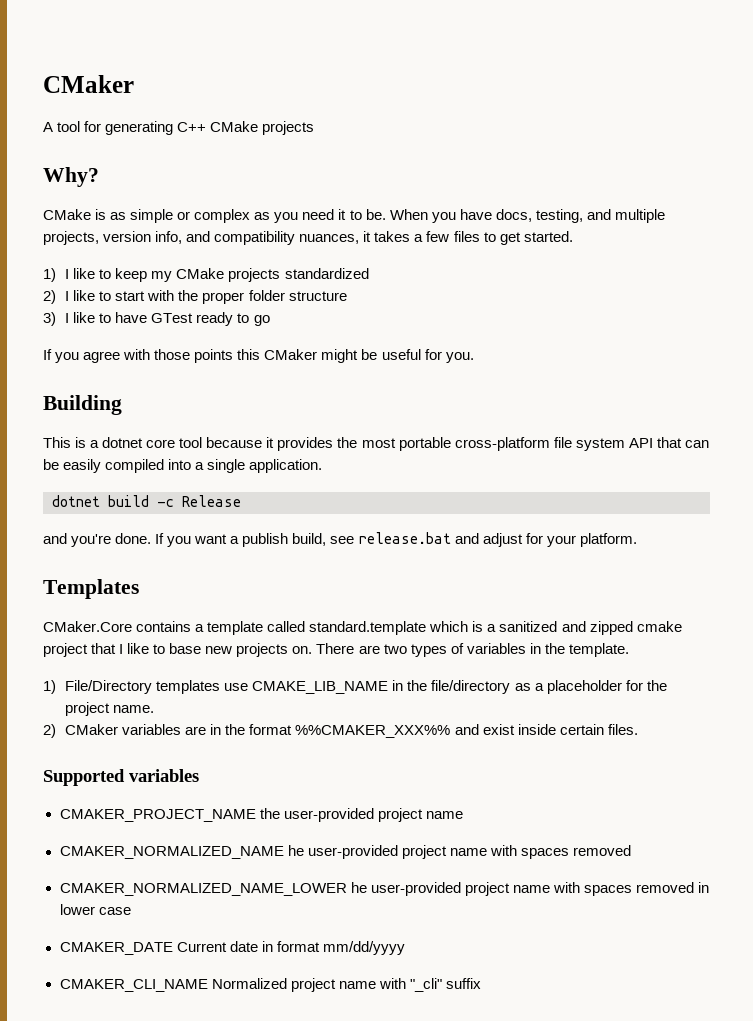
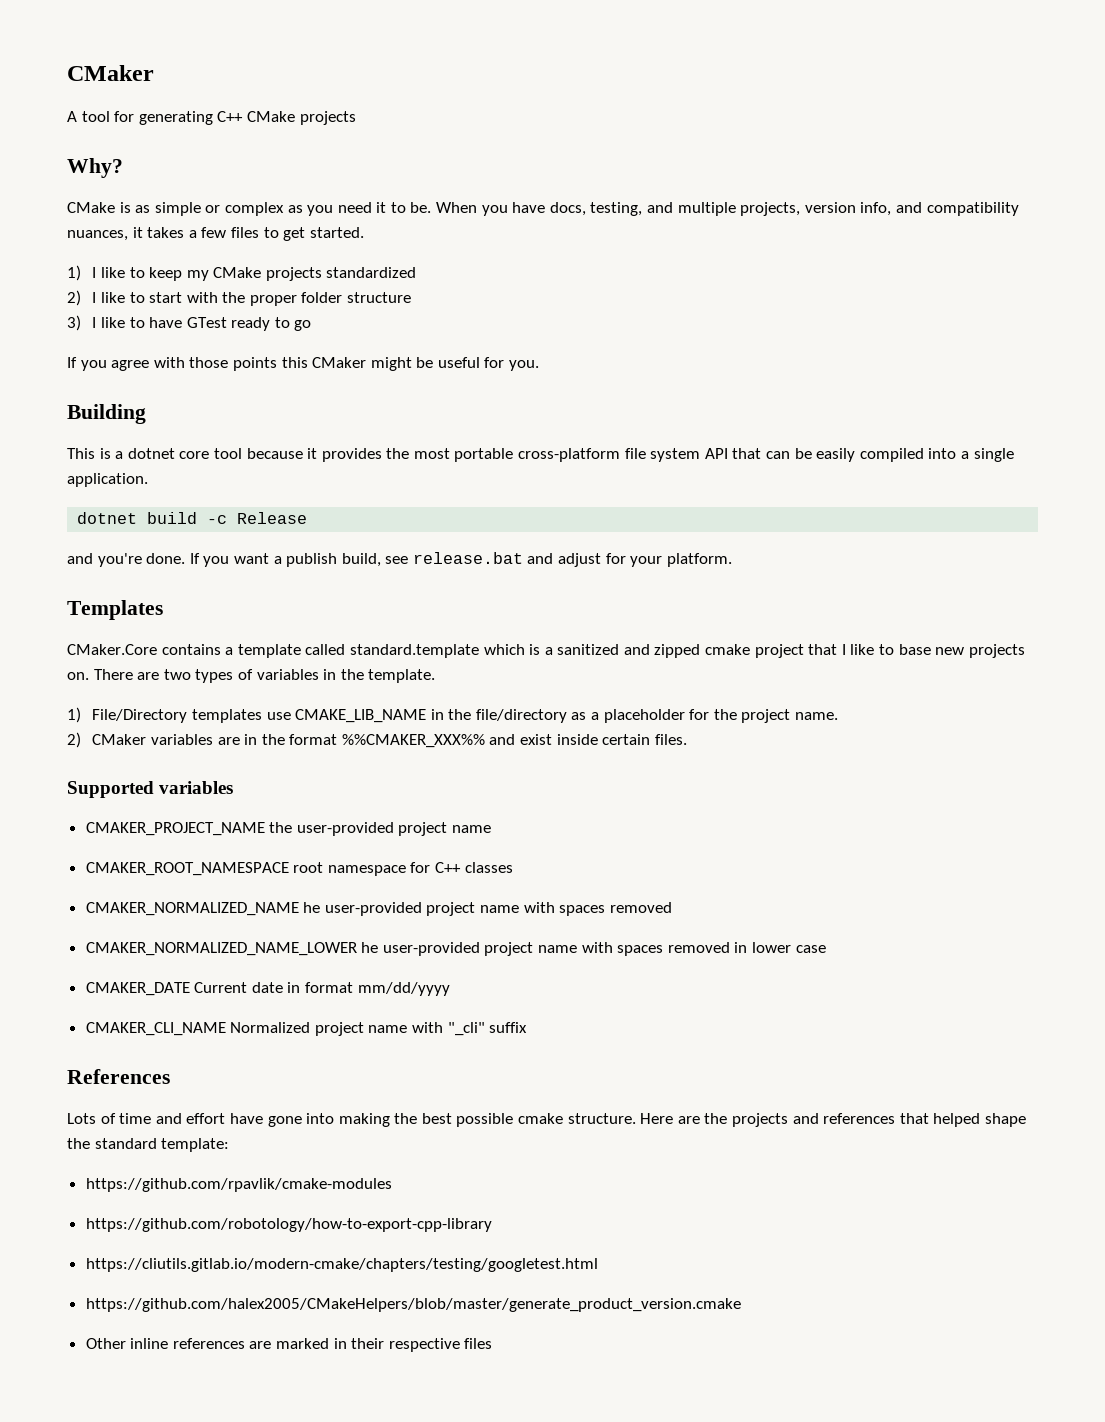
+ CMAKER_ROOT_NAMESPACE root namespace for C++ classes
+ References
+ Lots of time and effort have gone into making the best possible cmake structure. Here are the projects and references that helped shape the standard template:
+ https://github.com/rpavlik/cmake-modules
+ https://github.com/robotology/how-to-export-cpp-library
+ https://cliutils.gitlab.io/modern-cmake/chapters/testing/googletest.html
+ https://github.com/halex2005/CMakeHelpers/blob/master/generate_product_version.cmake
+ Other inline references are marked in their respective files

